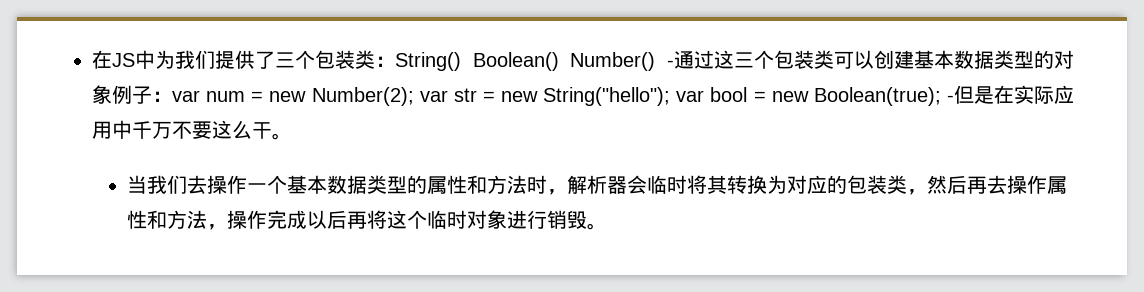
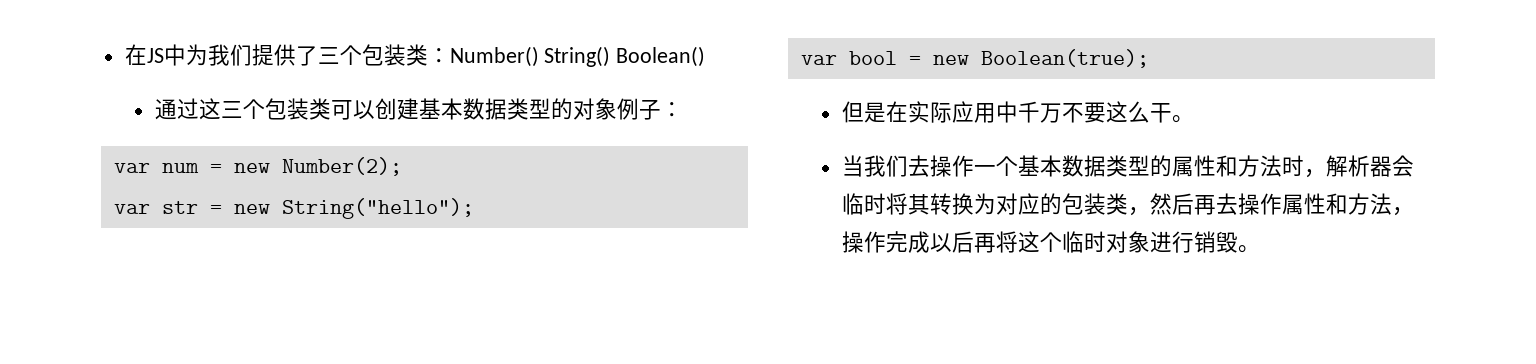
- 在JS中为我们提供了三个包装类：String() Boolean() Number() -通过这三个包装类可以创建基本数据类型的对象例子：var num = new Number(2); var str = new String("hello"); var bool = new Boolean(true); -但是在实际应用中千万不要这么干。
+ 在JS中为我们提供了三个包装类：Number() String() Boolean()
+ 通过这三个包装类可以创建基本数据类型的对象例子：
+ var num = new Number(2);
+ var str = new String("hello");
+ var bool = new Boolean(true);
+ 但是在实际应用中千万不要这么干。

